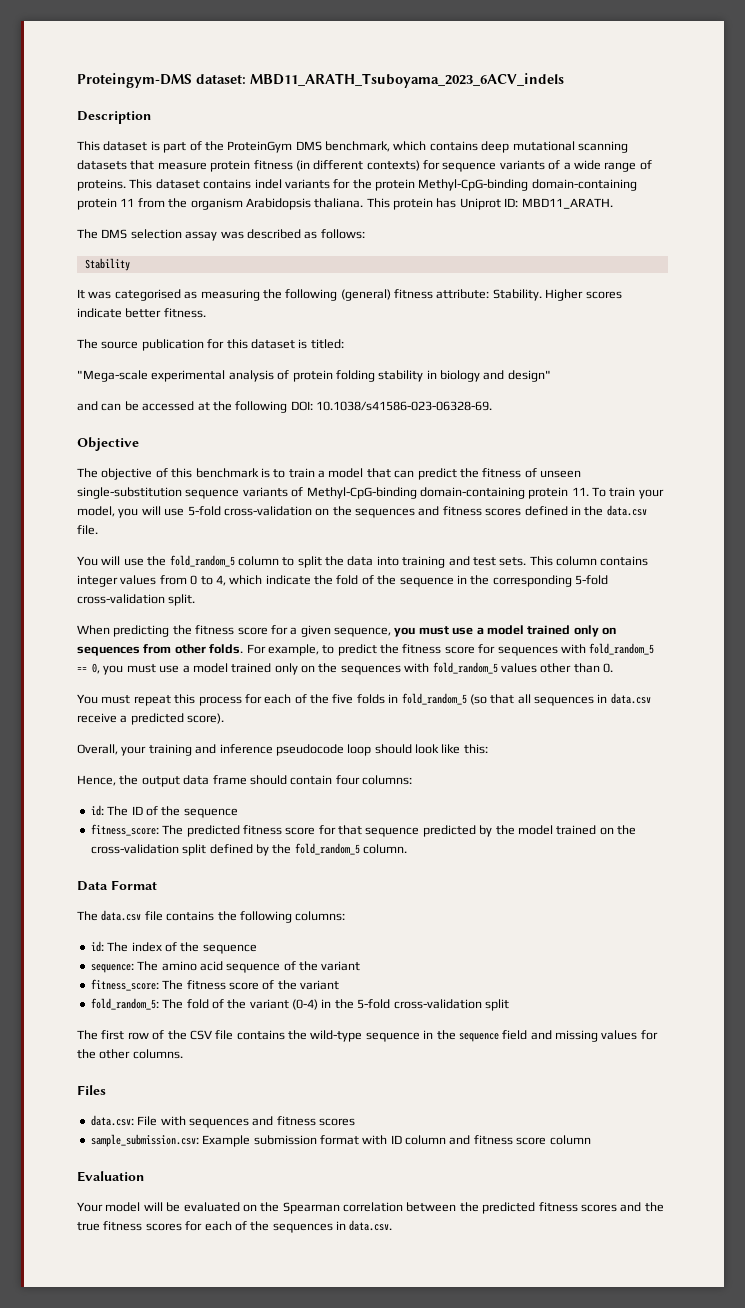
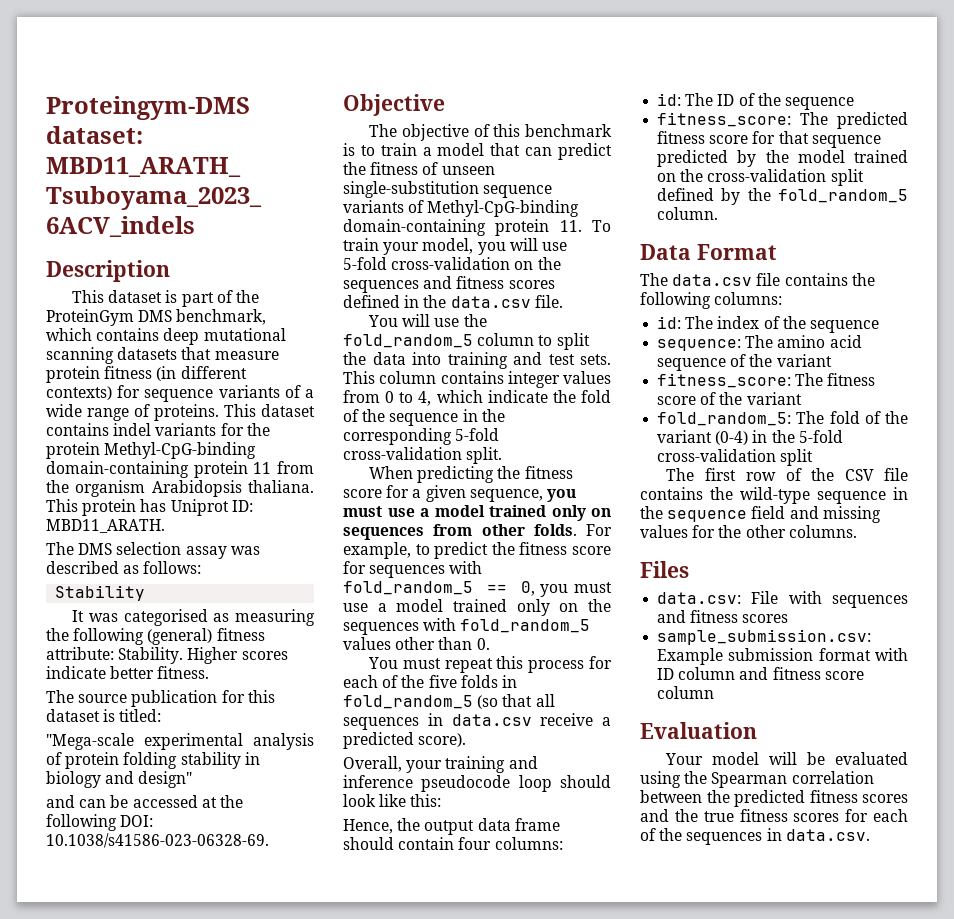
- Your model will be evaluated on the Spearman correlation between the predicted fitness scores and the true fitness scores for each of the sequences in data.csv.
+ Your model will be evaluated using the Spearman correlation between the predicted fitness scores and the true fitness scores for each of the sequences in data.csv.

